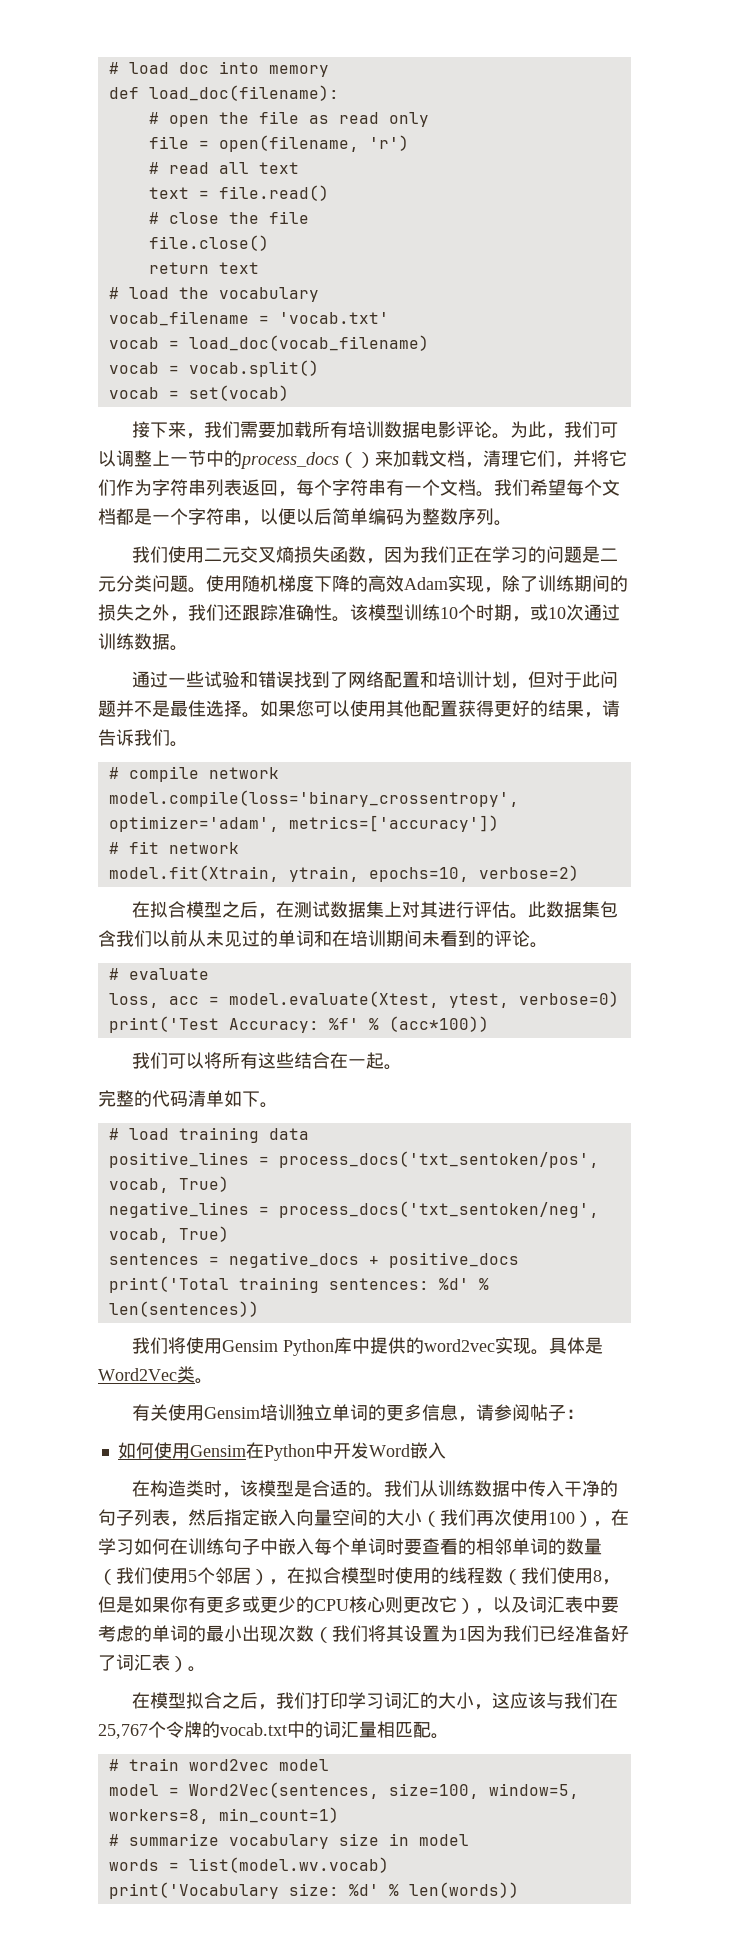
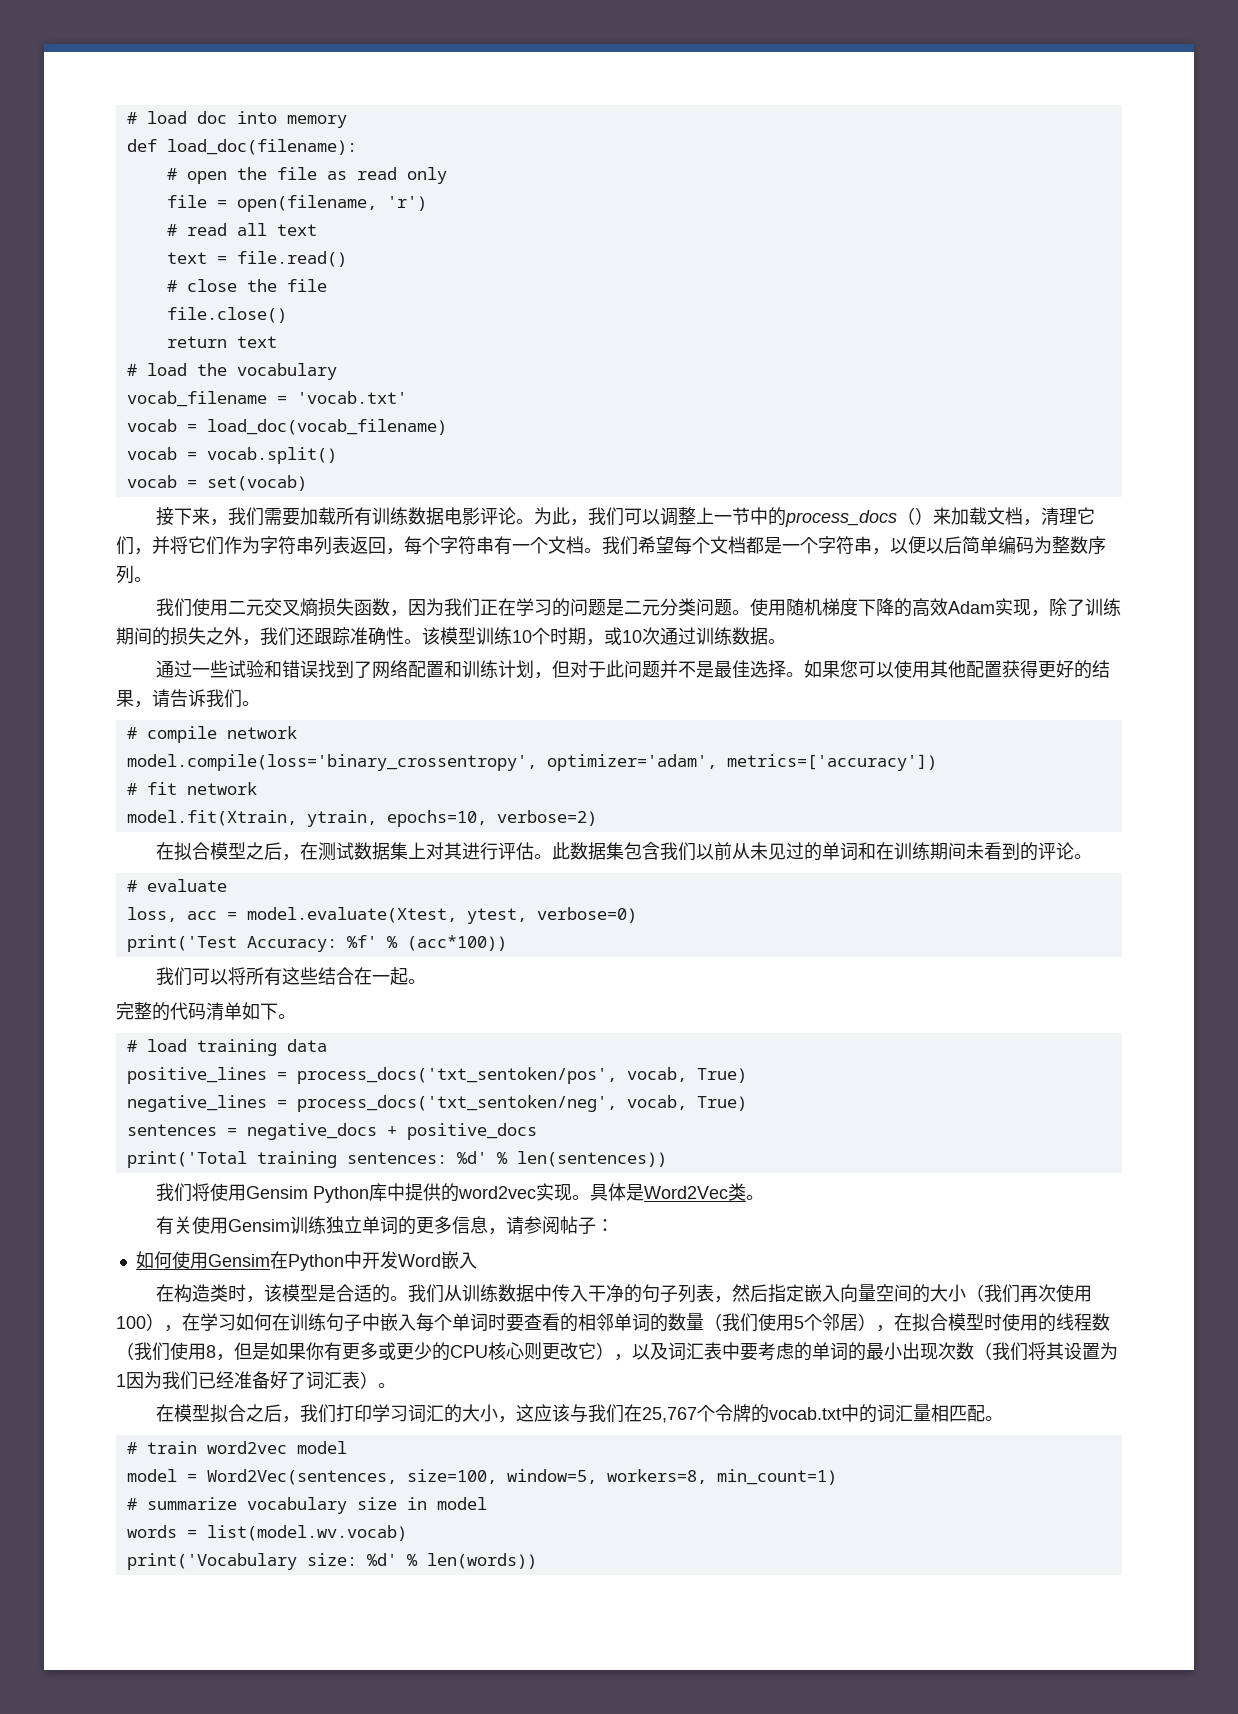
- 接下来，我们需要加载所有培训数据电影评论。
+ 接下来，我们需要加载所有训练数据电影评论。
- 通过一些试验和错误找到了网络配置和培训计划，但对于此问题并不是最佳选择。
+ 通过一些试验和错误找到了网络配置和训练计划，但对于此问题并不是最佳选择。
- 此数据集包含我们以前从未见过的单词和在培训期间未看到的评论。
+ 此数据集包含我们以前从未见过的单词和在训练期间未看到的评论。
- 有关使用Gensim培训独立单词的更多信息，请参阅帖子：
+ 有关使用Gensim训练独立单词的更多信息，请参阅帖子：

